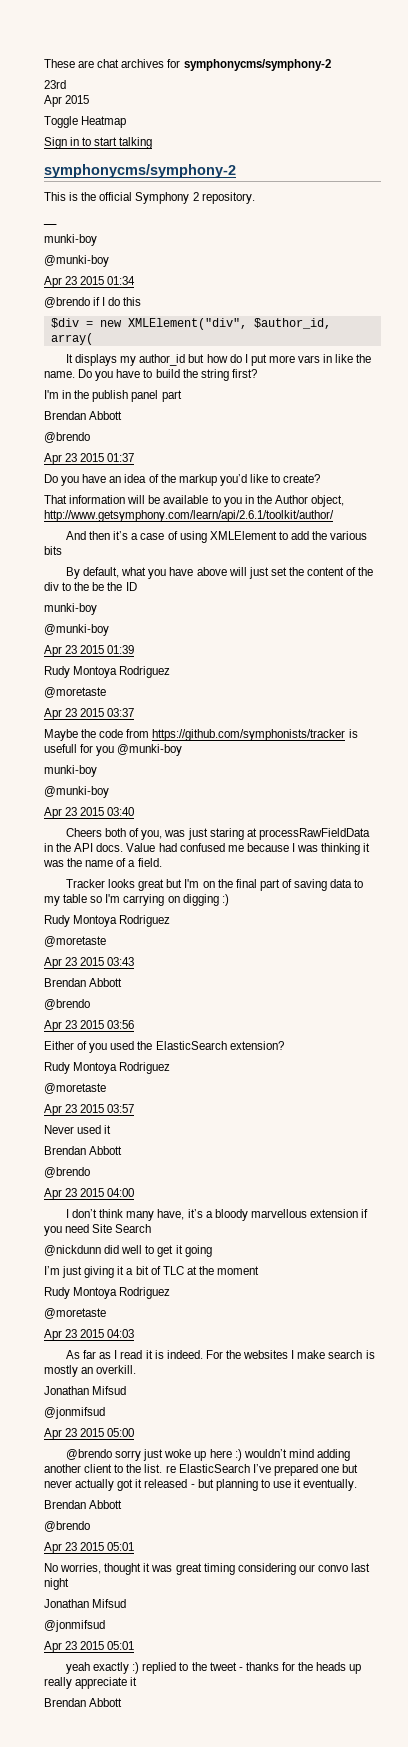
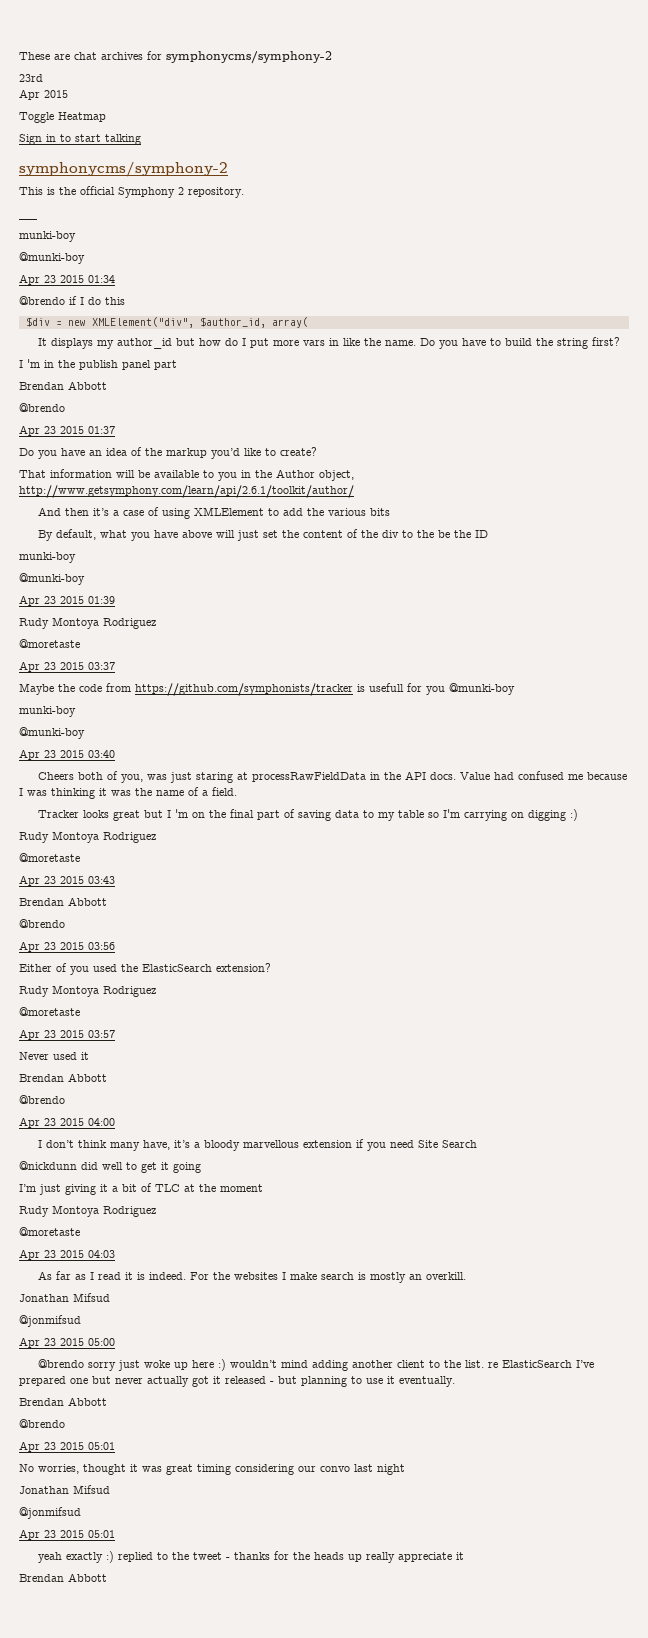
- I'm in the publish panel part
+ I 'm in the publish panel part
- Tracker looks great but I'm on the final part of saving data to my table so I'm carrying on digging :)
+ Tracker looks great but I 'm on the final part of saving data to my table so I'm carrying on digging :)

